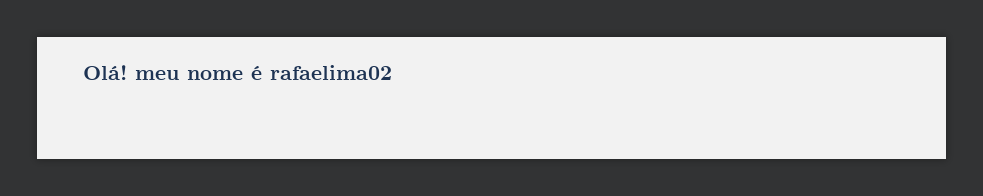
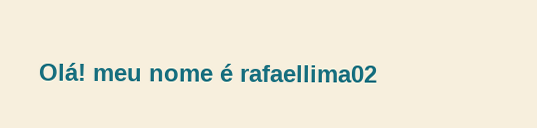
- Olá! meu nome é rafaelima02
+ Olá! meu nome é rafaellima02

